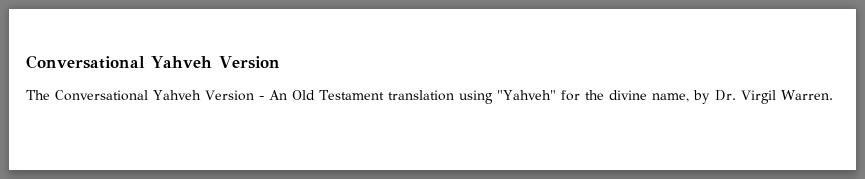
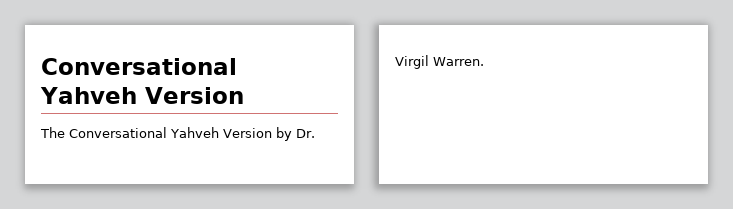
- The Conversational Yahveh Version - An Old Testament translation using "Yahveh" for the divine name, by Dr. Virgil Warren.
+ The Conversational Yahveh Version by Dr. Virgil Warren.

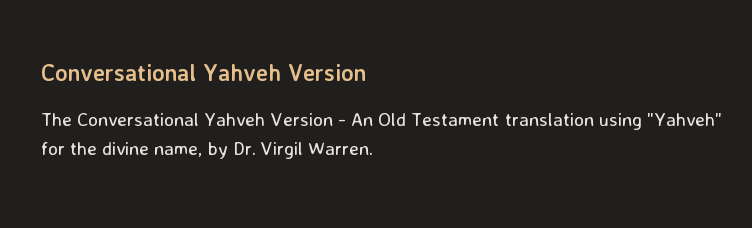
- The Conversational Yahveh Version by Dr. Virgil Warren.
+ The Conversational Yahveh Version - An Old Testament translation using "Yahveh" for the divine name, by Dr. Virgil Warren.

